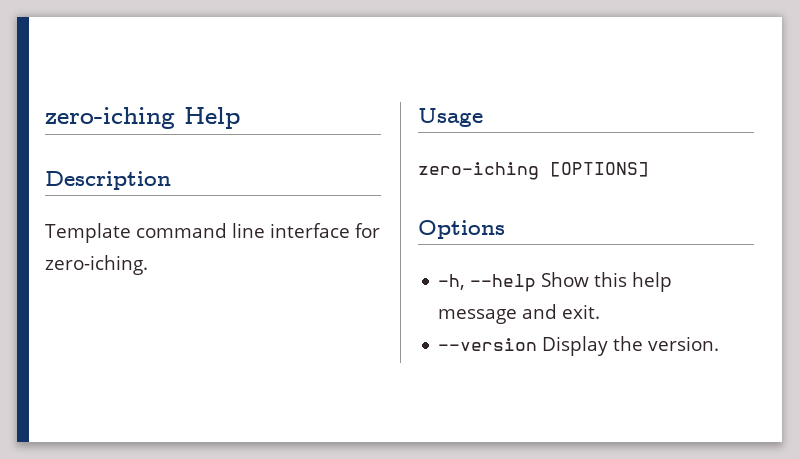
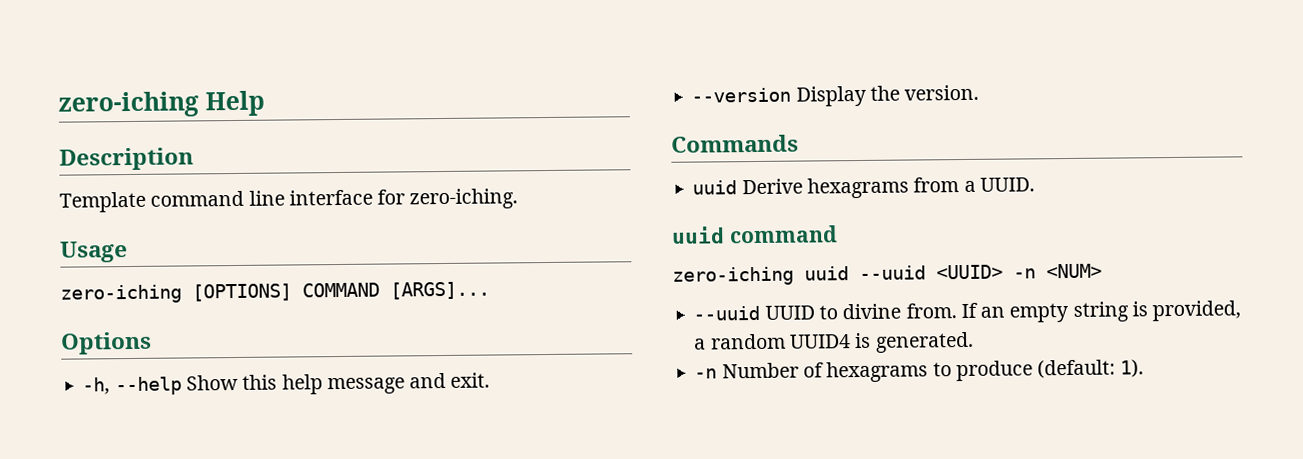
- zero-iching [OPTIONS]
+ zero-iching [OPTIONS] COMMAND [ARGS]...
+ Commands
+ uuid Derive hexagrams from a UUID.
+ uuid command
+ zero-iching uuid --uuid <UUID> -n <NUM>
+ --uuid UUID to divine from. If an empty string is provided, a random UUID4 is generated.
+ -n Number of hexagrams to produce (default: 1).

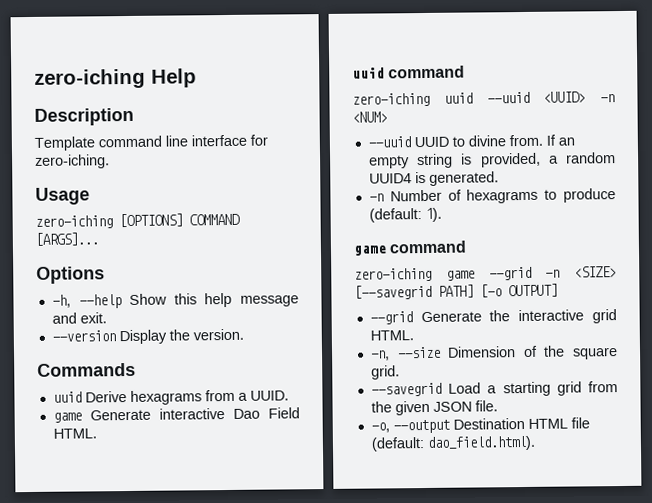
+ game Generate interactive Dao Field HTML.
+ game command
+ zero-iching game --grid -n <SIZE> [--savegrid PATH] [-o OUTPUT]
+ --grid Generate the interactive grid HTML.
+ -n, --size Dimension of the square grid.
+ --savegrid Load a starting grid from the given JSON file.
+ -o, --output Destination HTML file (default: dao_field.html).

